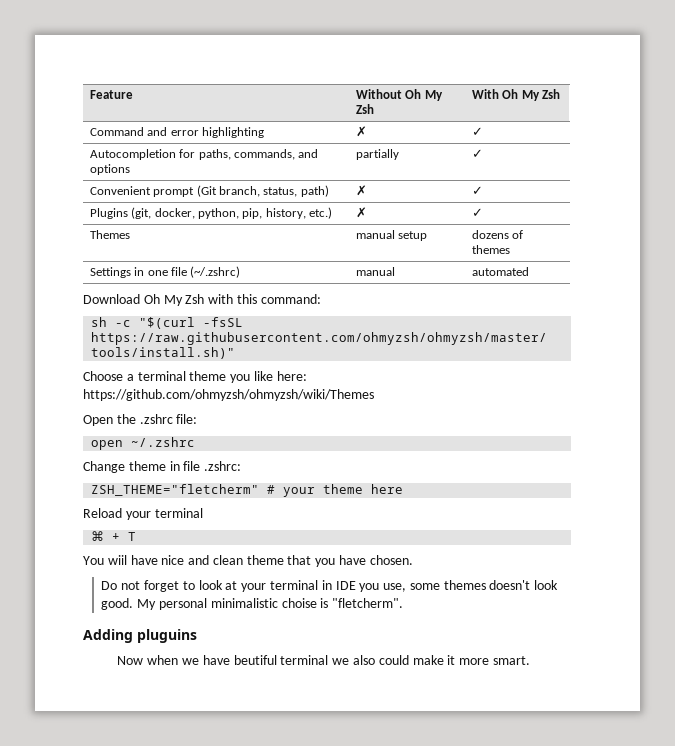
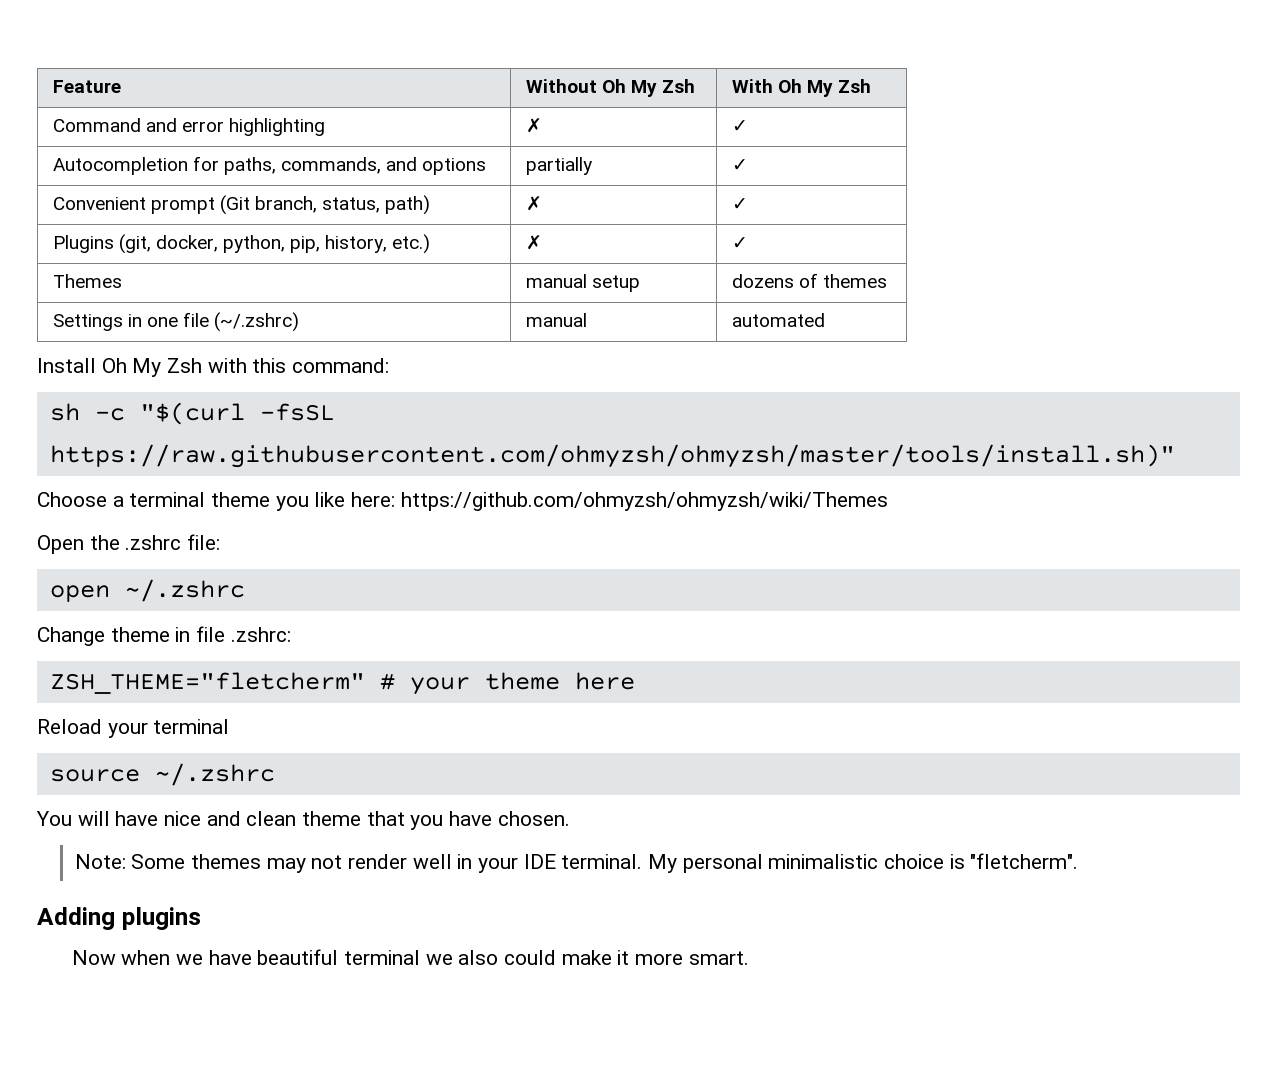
- Download Oh My Zsh with this command:
+ Install Oh My Zsh with this command:
- ⌘ + T
+ source ~/.zshrc
- You wiil have nice and clean theme that you have chosen.
+ You will have nice and clean theme that you have chosen.
- Do not forget to look at your terminal in IDE you use, some themes doesn't look good.
+ Note: Some themes may not render well in your IDE terminal.
- My personal minimalistic choise is "fletcherm".
+ My personal minimalistic choice is "fletcherm".
- Adding pluguins
+ Adding plugins
- Now when we have beutiful terminal we also could make it more smart.
+ Now when we have beautiful terminal we also could make it more smart.

